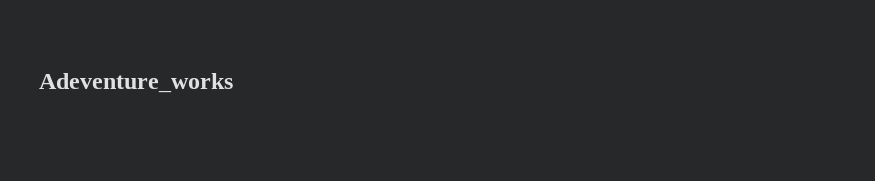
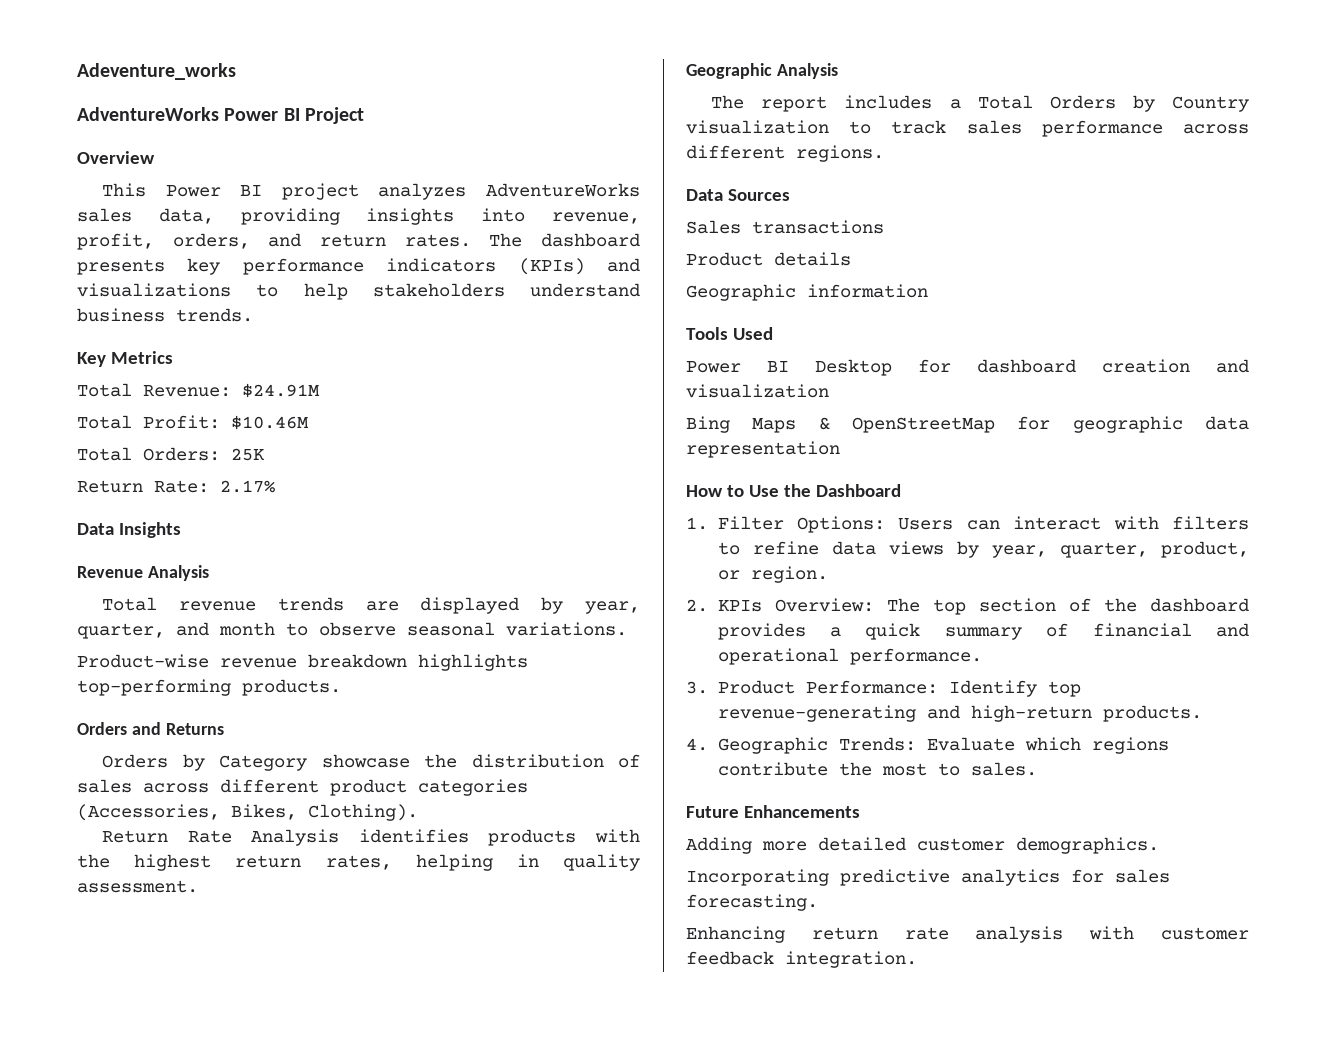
+ AdventureWorks Power BI Project
+ Overview
+ This Power BI project analyzes AdventureWorks sales data, providing insights into revenue, profit, orders, and return rates. The dashboard presents key performance indicators (KPIs) and visualizations to help stakeholders understand business trends.
+ Key Metrics
+ Total Revenue: $24.91M
+ Total Profit: $10.46M
+ Total Orders: 25K
+ Return Rate: 2.17%
+ Data Insights
+ Revenue Analysis
+ Total revenue trends are displayed by year, quarter, and month to observe seasonal variations.
+ Product-wise revenue breakdown highlights top-performing products.
+ Orders and Returns
+ Orders by Category showcase the distribution of sales across different product categories (Accessories, Bikes, Clothing).
+ Return Rate Analysis identifies products with the highest return rates, helping in quality assessment.
+ Geographic Analysis
+ The report includes a Total Orders by Country visualization to track sales performance across different regions.
+ Data Sources
+ Sales transactions
+ Product details
+ Geographic information
+ Tools Used
+ Power BI Desktop for dashboard creation and visualization
+ Bing Maps & OpenStreetMap for geographic data representation
+ How to Use the Dashboard
+ 1. Filter Options: Users can interact with filters to refine data views by year, quarter, product, or region.
+ 2. KPIs Overview: The top section of the dashboard provides a quick summary of financial and operational performance.
+ 3. Product Performance: Identify top revenue-generating and high-return products.
+ 4. Geographic Trends: Evaluate which regions contribute the most to sales.
+ Future Enhancements
+ Adding more detailed customer demographics.
+ Incorporating predictive analytics for sales forecasting.
+ Enhancing return rate analysis with customer feedback integration.

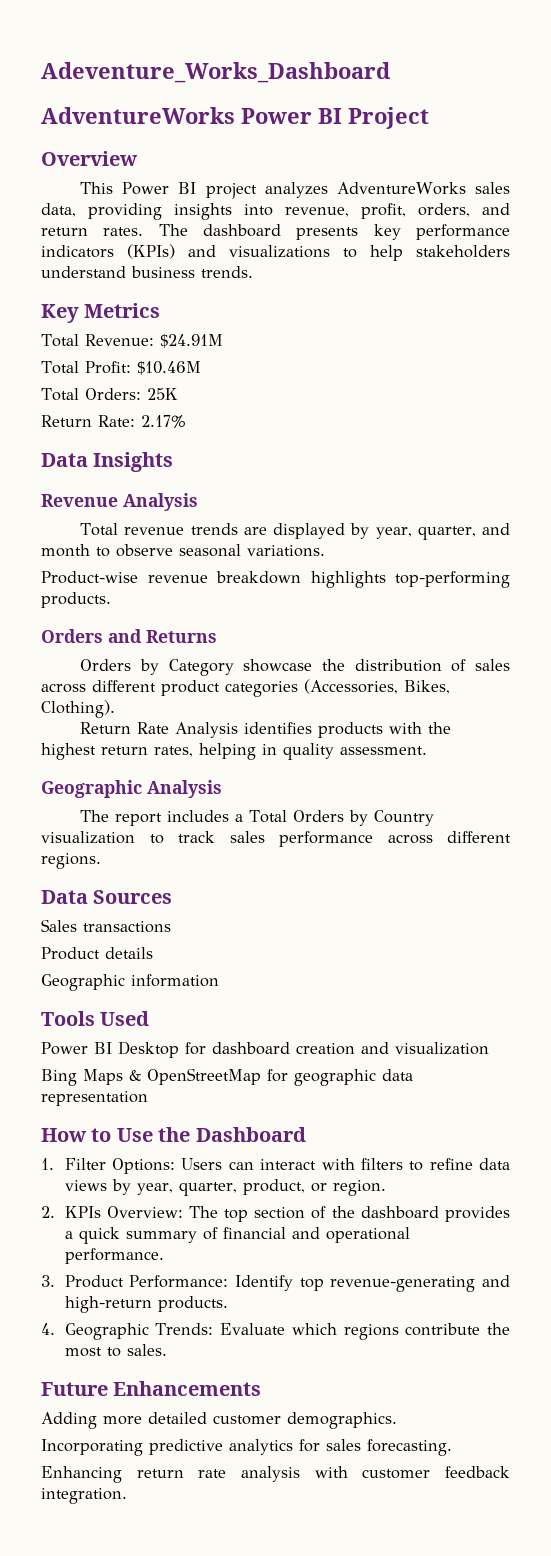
- Adeventure_works
+ Adeventure_Works_Dashboard

